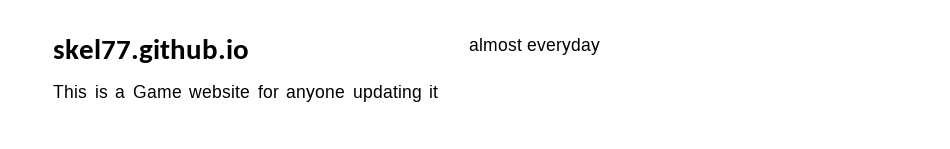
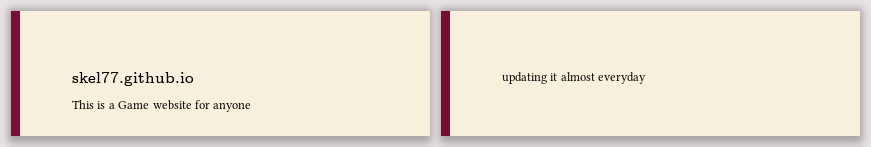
- This is a Game website for anyone updating it almost everyday
+ This is a Game website for anyone
+ updating it almost everyday

